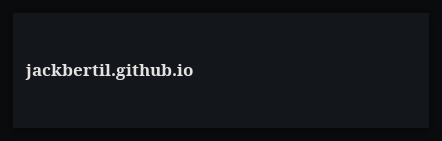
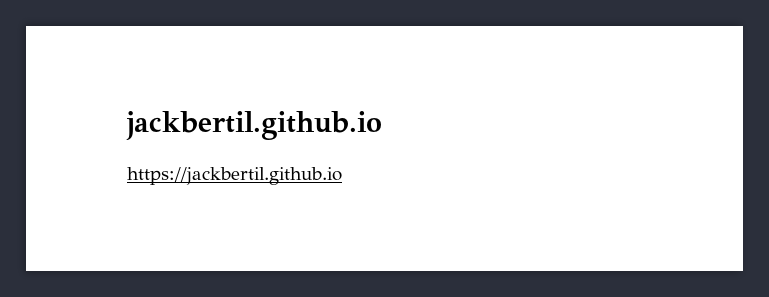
+ https://jackbertil.github.io

